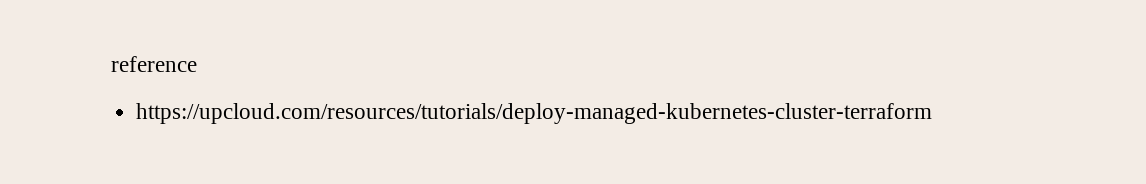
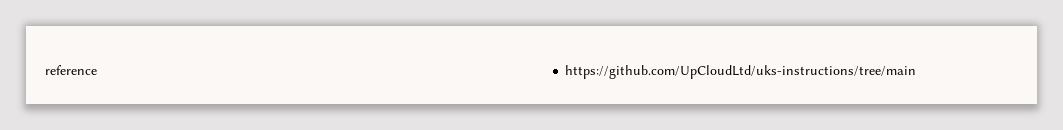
- https://upcloud.com/resources/tutorials/deploy-managed-kubernetes-cluster-terraform
+ https://github.com/UpCloudLtd/uks-instructions/tree/main

